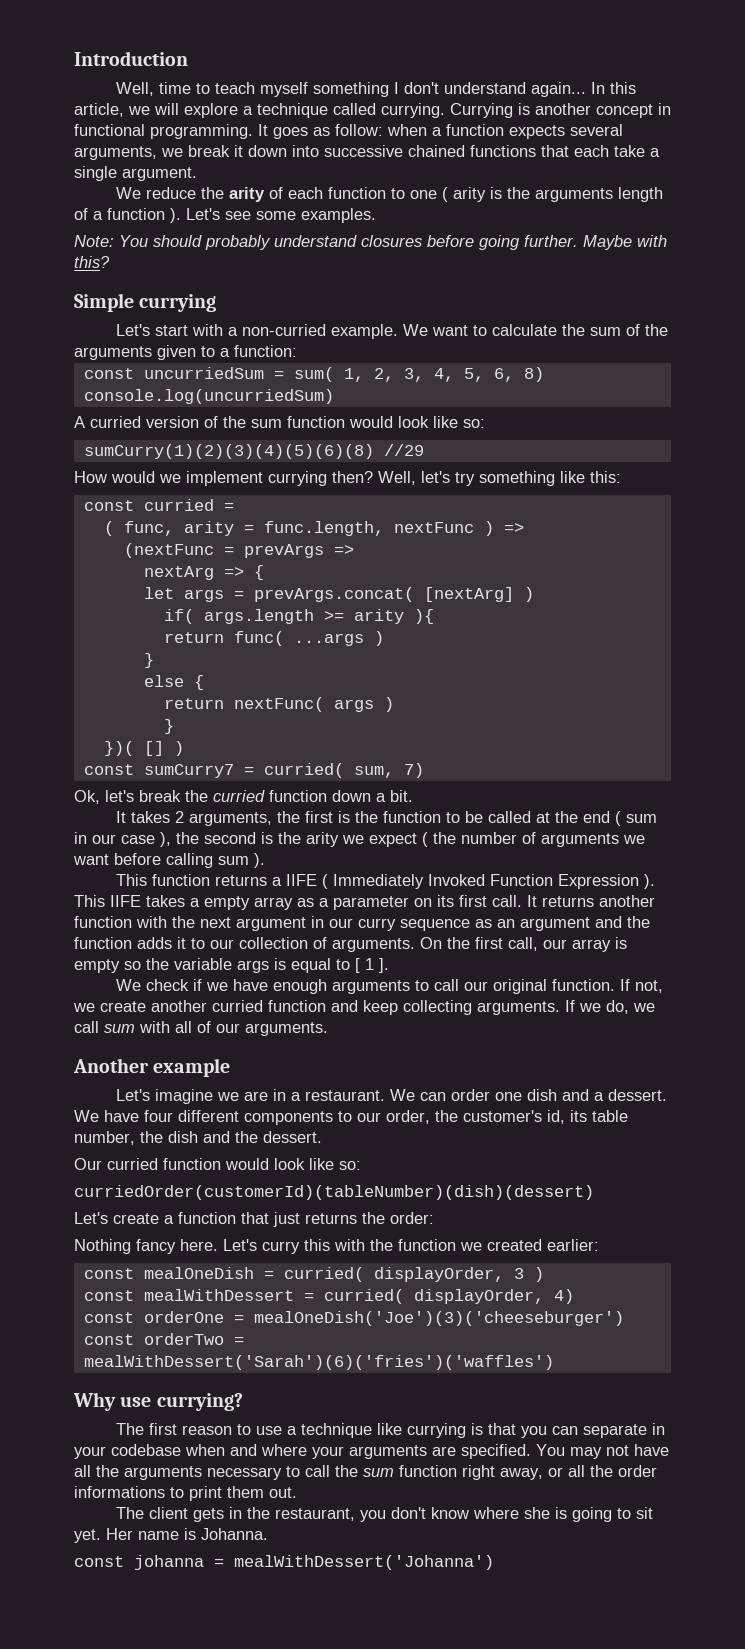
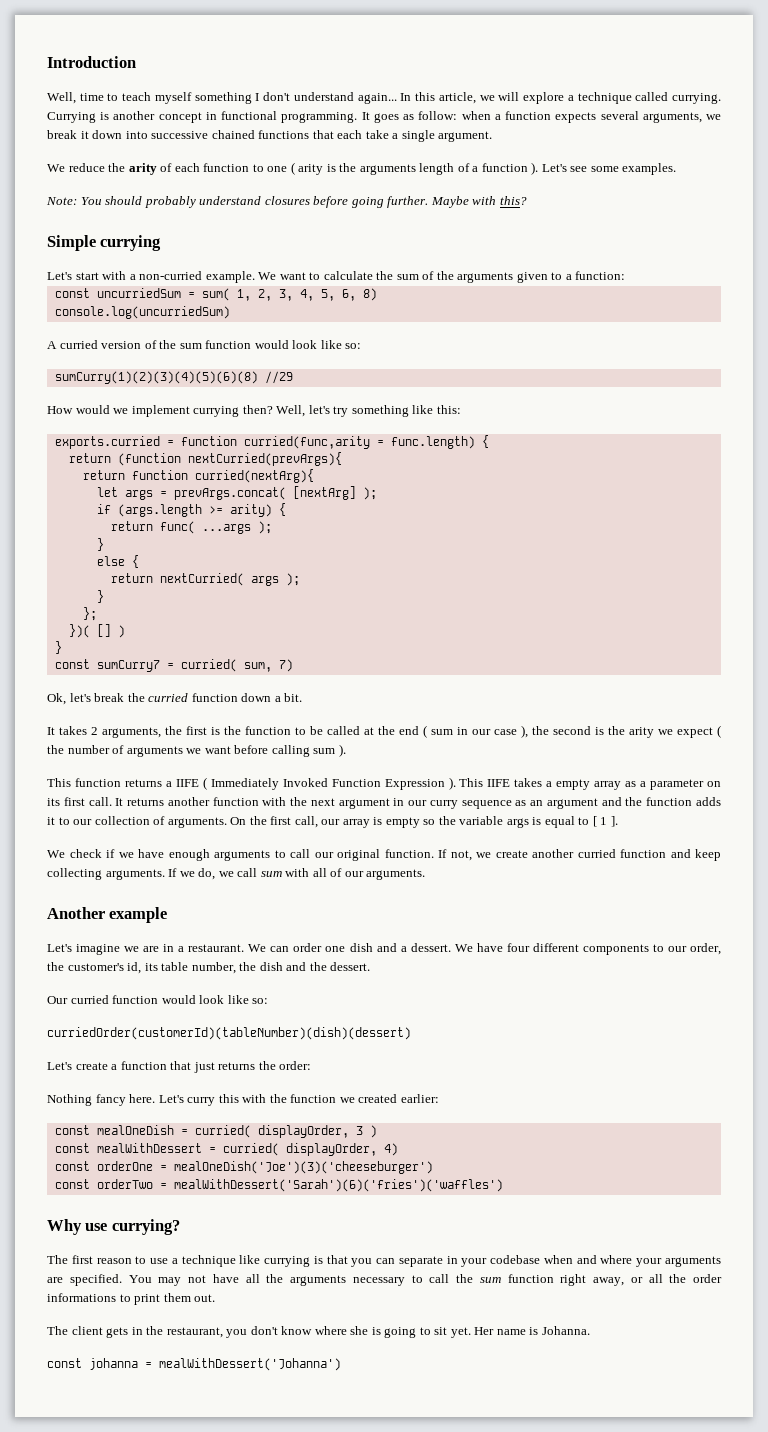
- const curried =
- ( func, arity = func.length, nextFunc ) =>
- (nextFunc = prevArgs =>
- nextArg => {
+ exports.curried = function curried(func,arity = func.length) {
+ return (function nextCurried(prevArgs){
+ return function curried(nextArg){
- let args = prevArgs.concat( [nextArg] )
- if( args.length >= arity ){
+ let args = prevArgs.concat( [nextArg] );
+ if (args.length >= arity) {
- return func( ...args )
+ return func( ...args );
- return nextFunc( args )
+ return nextCurried( args );
  }
+ };
  })( [] )
+ }

